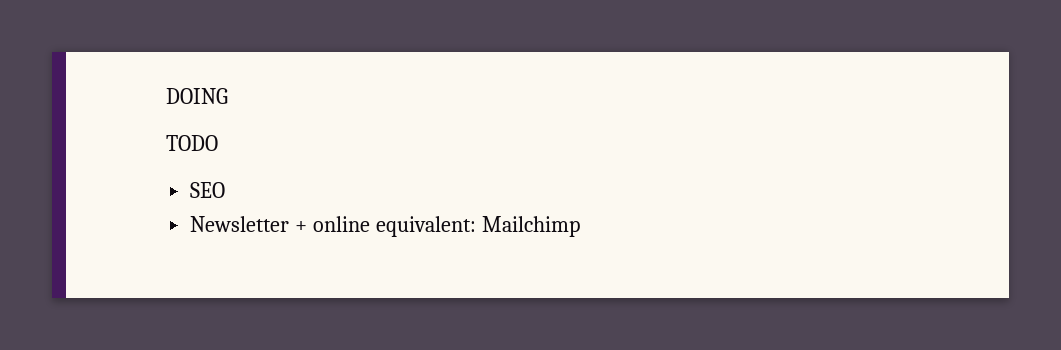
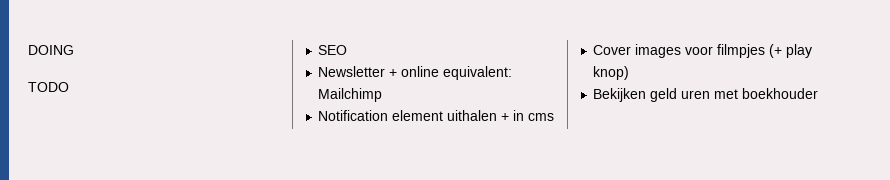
+ Notification element uithalen + in cms
+ Cover images voor filmpjes (+ play knop)
+ Bekijken geld uren met boekhouder

